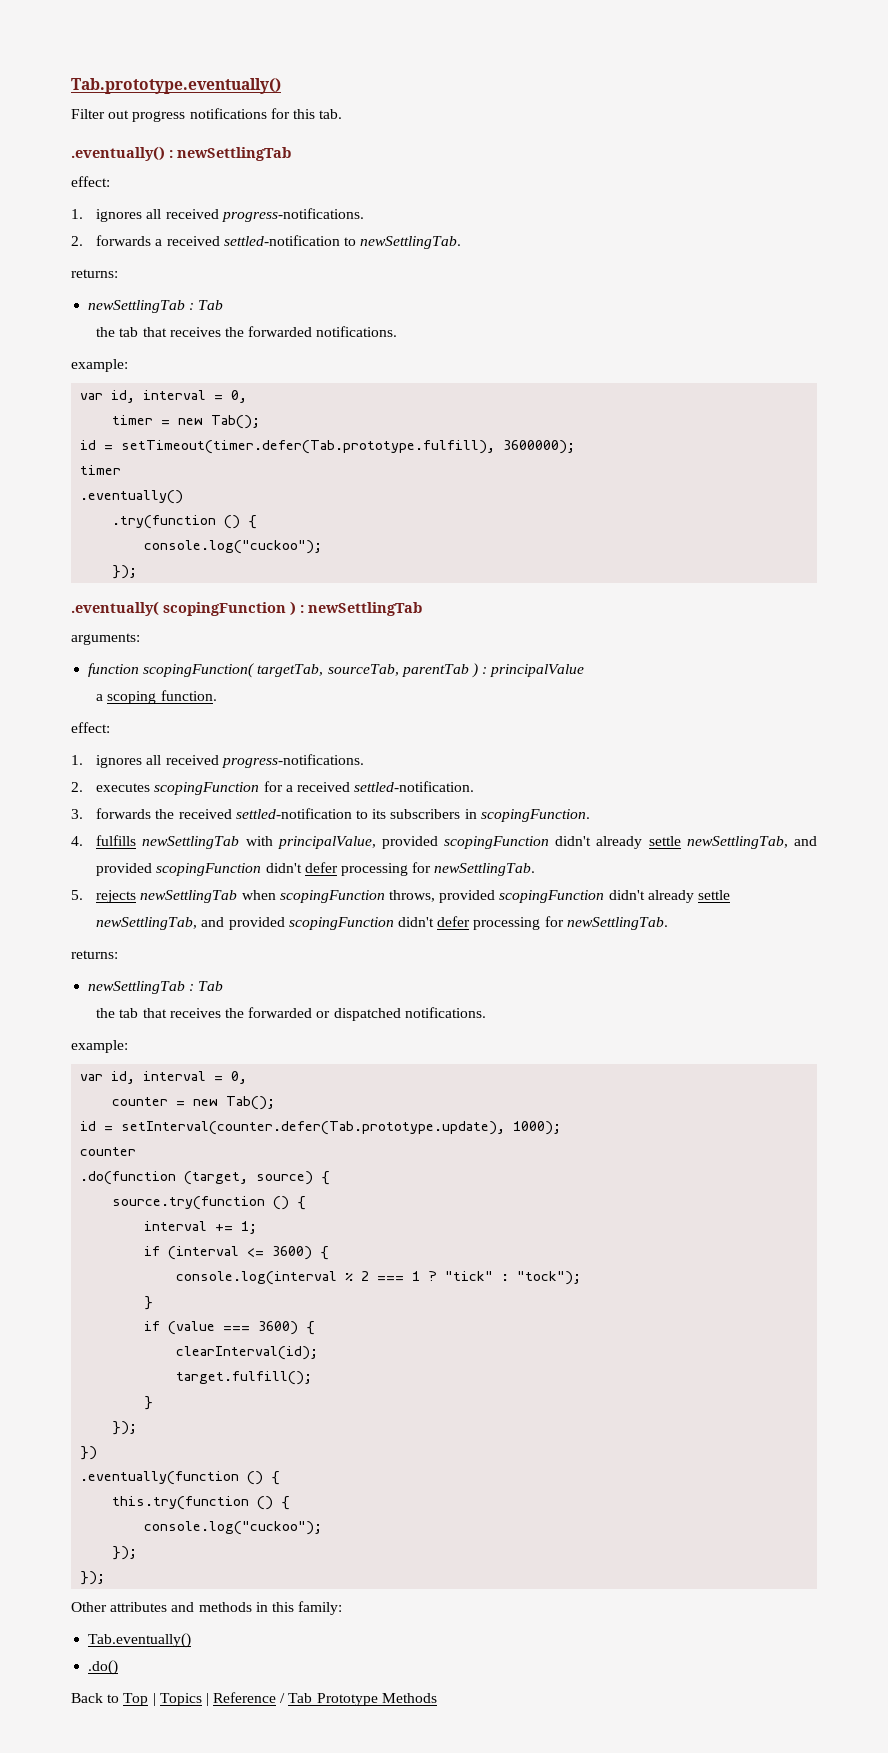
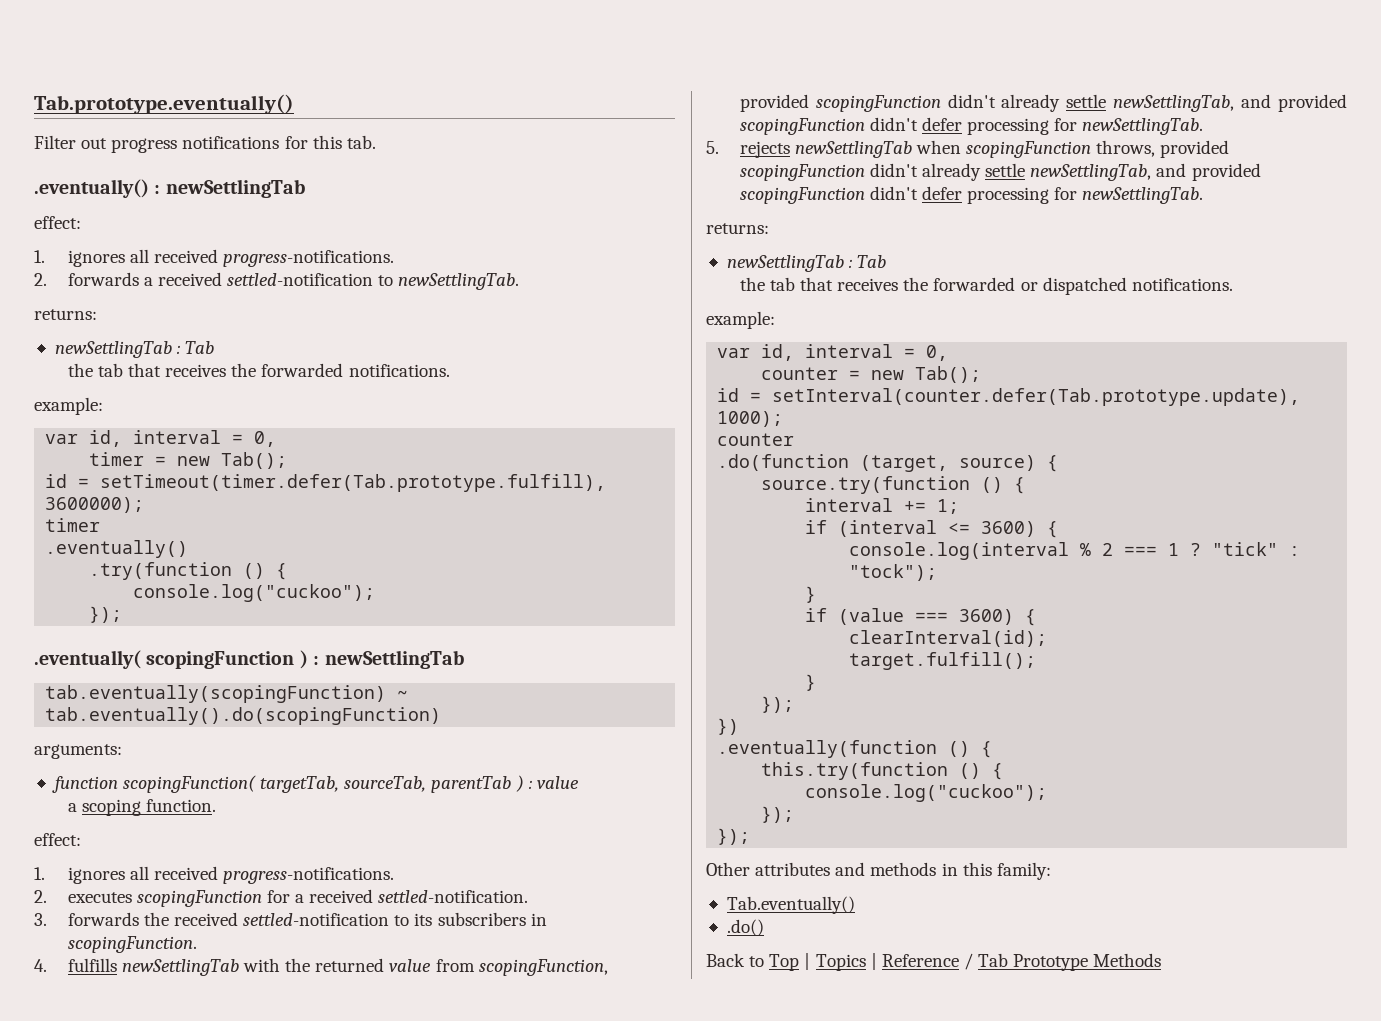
+ tab.eventually(scopingFunction) ~ tab.eventually().do(scopingFunction)
- function scopingFunction( targetTab, sourceTab, parentTab ) : principalValue
+ function scopingFunction( targetTab, sourceTab, parentTab ) : value
- 4. fulfills newSettlingTab with principalValue, provided scopingFunction didn't already settle newSettlingTab, and provided scopingFunction didn't defer processing for newSettlingTab.
+ 4. fulfills newSettlingTab with the returned value from scopingFunction, provided scopingFunction didn't already settle newSettlingTab, and provided scopingFunction didn't defer processing for newSettlingTab.

